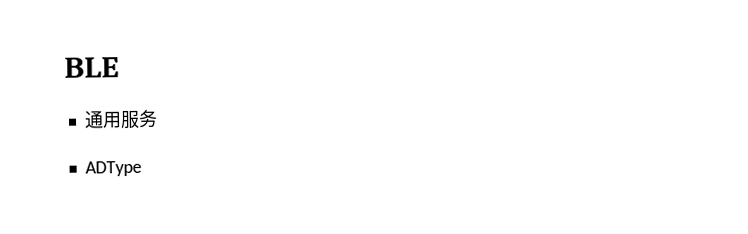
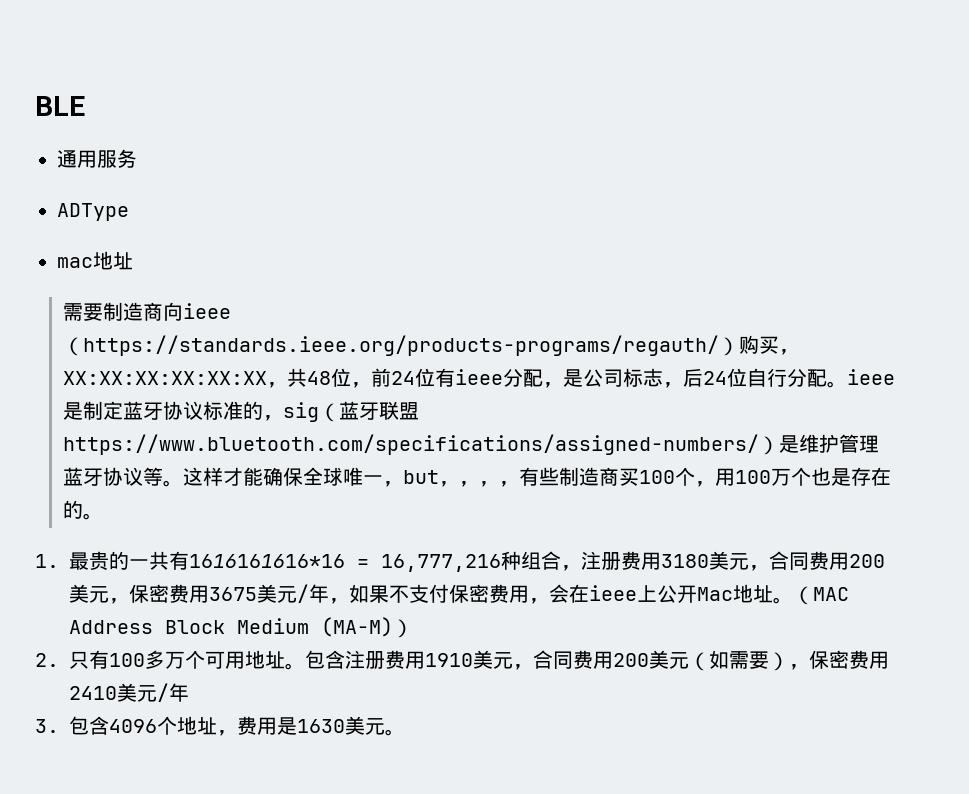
+ mac地址
+ 需要制造商向ieee（https://standards.ieee.org/products-programs/regauth/）购买，XX:XX:XX:XX:XX:XX，共48位，前24位有ieee分配，是公司标志，后24位自行分配。ieee是制定蓝牙协议标准的，sig（蓝牙联盟https://www.bluetooth.com/specifications/assigned-numbers/）是维护管理蓝牙协议等。这样才能确保全球唯一，but，，，，有些制造商买100个，用100万个也是存在的。
+ 1.最贵的一共有1616161616*16 = 16,777,216种组合，注册费用3180美元，合同费用200美元，保密费用3675美元/年，如果不支付保密费用，会在ieee上公开Mac地址。（MAC Address Block Medium (MA-M)）
+ 2.只有100多万个可用地址。包含注册费用1910美元，合同费用200美元（如需要），保密费用2410美元/年
+ 3.包含4096个地址，费用是1630美元。

